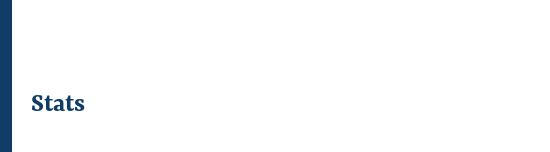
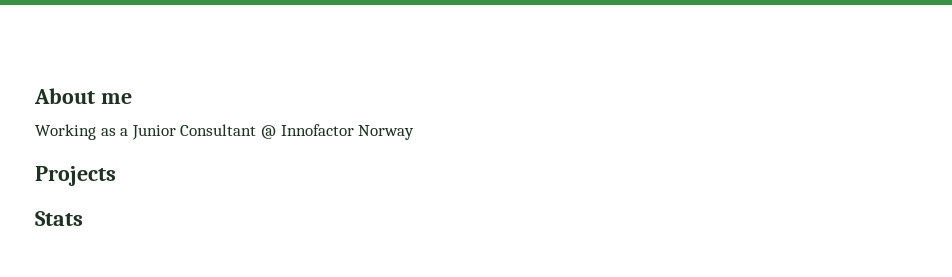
+ About me
+ Working as a Junior Consultant @ Innofactor Norway
+ Projects

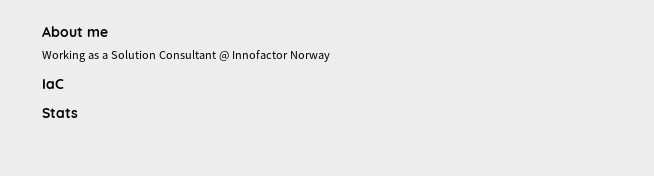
- Working as a Junior Consultant @ Innofactor Norway
+ Working as a Solution Consultant @ Innofactor Norway
- Projects
+ IaC

